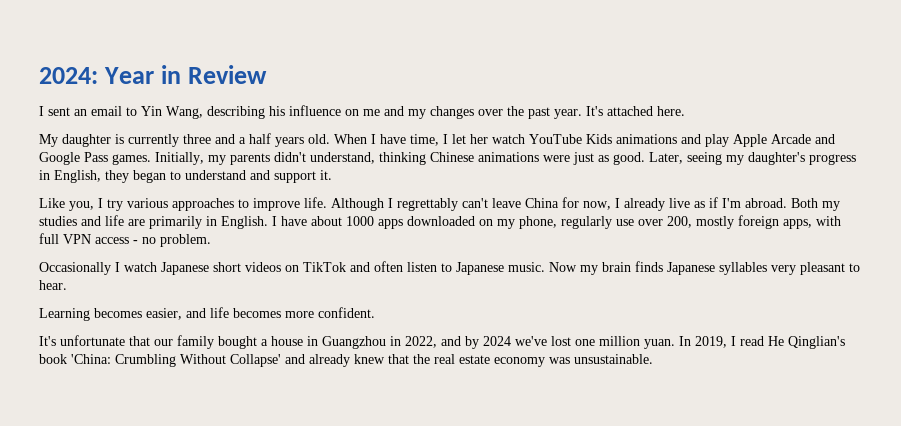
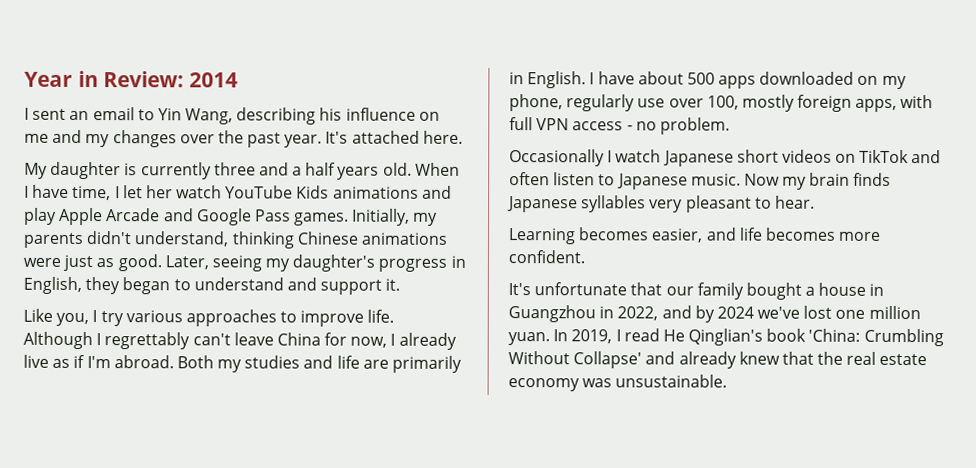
- 2024: Year in Review
+ Year in Review: 2014
- I have about 1000 apps downloaded on my phone, regularly use over 200, mostly foreign apps, with full VPN access - no problem.
+ I have about 500 apps downloaded on my phone, regularly use over 100, mostly foreign apps, with full VPN access - no problem.

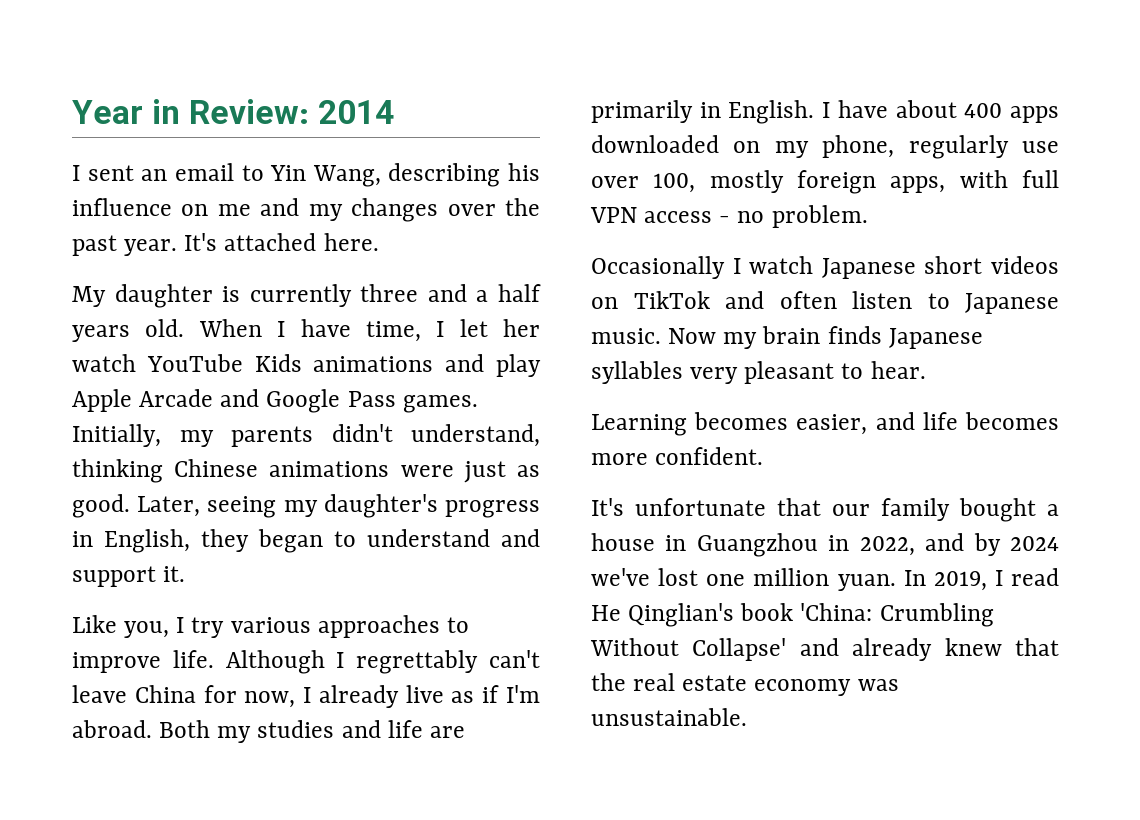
- I have about 500 apps downloaded on my phone, regularly use over 100, mostly foreign apps, with full VPN access - no problem.
+ I have about 400 apps downloaded on my phone, regularly use over 100, mostly foreign apps, with full VPN access - no problem.

